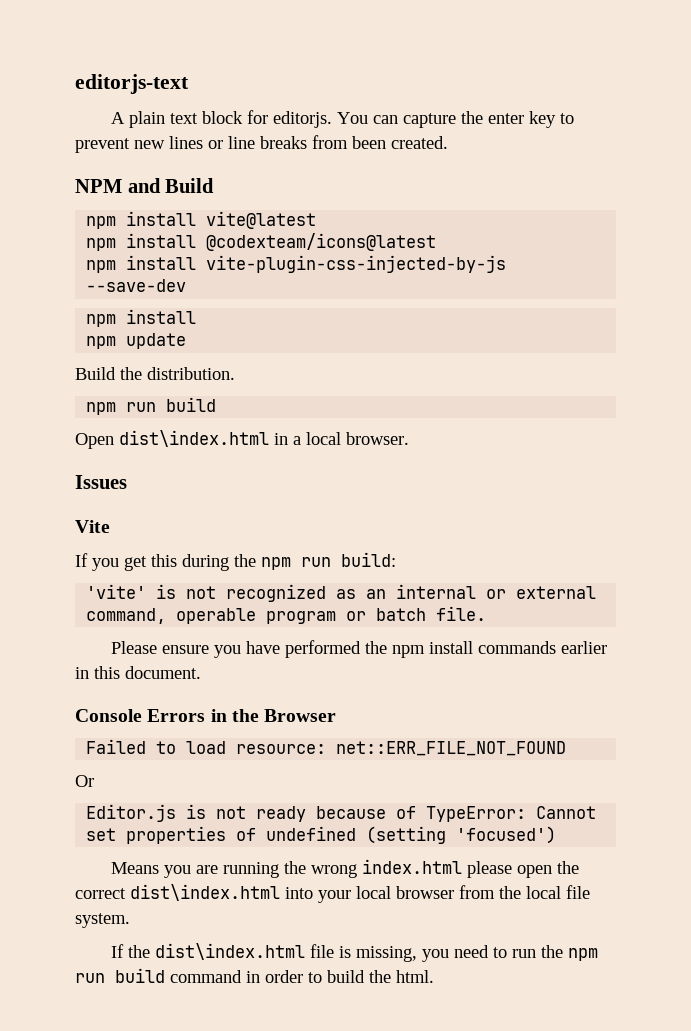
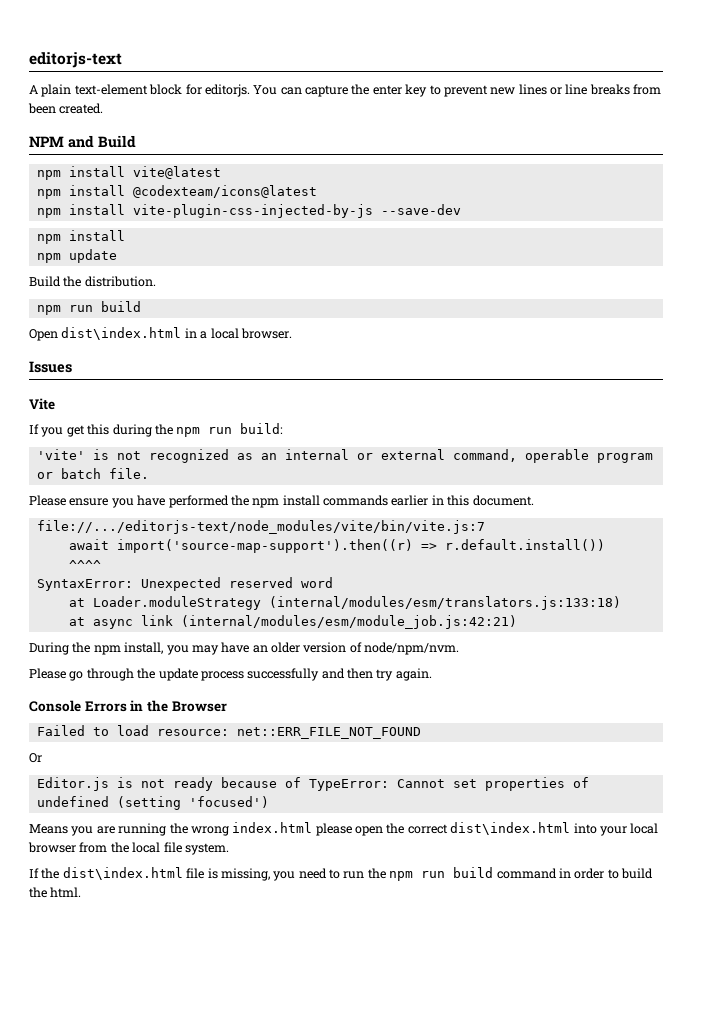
- A plain text block for editorjs.
+ A plain text-element block for editorjs.
+ file://.../editorjs-text/node_modules/vite/bin/vite.js:7
+ await import('source-map-support').then((r) => r.default.install())
+ ^^^^
+ SyntaxError: Unexpected reserved word
+ at Loader.moduleStrategy (internal/modules/esm/translators.js:133:18)
+ at async link (internal/modules/esm/module_job.js:42:21)
+ During the npm install, you may have an older version of node/npm/nvm.
+ Please go through the update process successfully and then try again.

